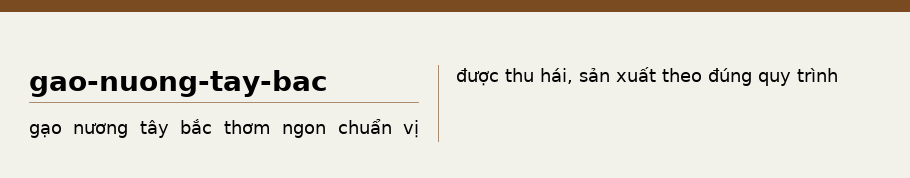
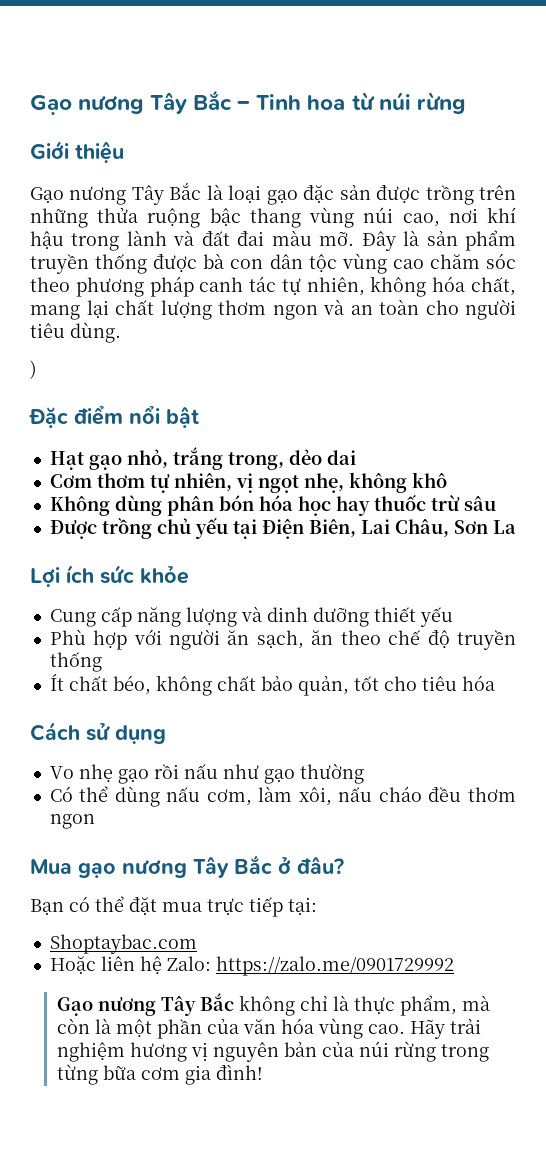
- gao-nuong-tay-bac
- gạo nương tây bắc thơm ngon chuẩn vị được thu hái, sản xuất theo đúng quy trình
+ Gạo nương Tây Bắc – Tinh hoa từ núi rừng
+ Giới thiệu
+ Gạo nương Tây Bắc là loại gạo đặc sản được trồng trên những thửa ruộng bậc thang vùng núi cao, nơi khí hậu trong lành và đất đai màu mỡ. Đây là sản phẩm truyền thống được bà con dân tộc vùng cao chăm sóc theo phương pháp canh tác tự nhiên, không hóa chất, mang lại chất lượng thơm ngon và an toàn cho người tiêu dùng.
+ )
+ Đặc điểm nổi bật
+ Hạt gạo nhỏ, trắng trong, dẻo dai
+ Cơm thơm tự nhiên, vị ngọt nhẹ, không khô
+ Không dùng phân bón hóa học hay thuốc trừ sâu
+ Được trồng chủ yếu tại Điện Biên, Lai Châu, Sơn La
+ Lợi ích sức khỏe
+ Cung cấp năng lượng và dinh dưỡng thiết yếu
+ Phù hợp với người ăn sạch, ăn theo chế độ truyền thống
+ Ít chất béo, không chất bảo quản, tốt cho tiêu hóa
+ Cách sử dụng
+ Vo nhẹ gạo rồi nấu như gạo thường
+ Có thể dùng nấu cơm, làm xôi, nấu cháo đều thơm ngon
+ Mua gạo nương Tây Bắc ở đâu?
+ Bạn có thể đặt mua trực tiếp tại:
+ Shoptaybac.com
+ Hoặc liên hệ Zalo: https://zalo.me/0901729992
+ Gạo nương Tây Bắc không chỉ là thực phẩm, mà còn là một phần của văn hóa vùng cao. Hãy trải nghiệm hương vị nguyên bản của núi rừng trong từng bữa cơm gia đình!

